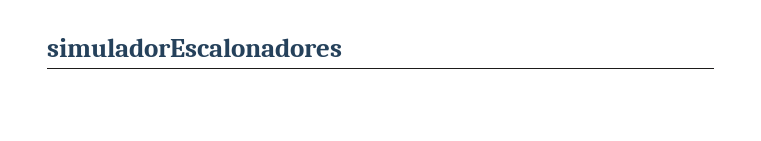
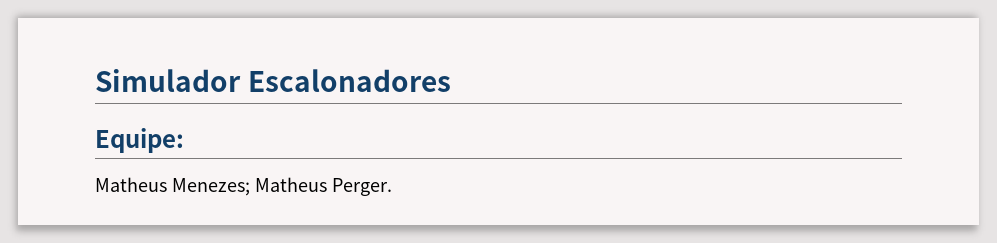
- simuladorEscalonadores
+ Simulador Escalonadores
+ Equipe:
+ Matheus Menezes; Matheus Perger.

